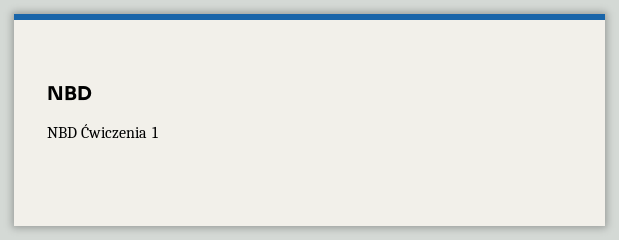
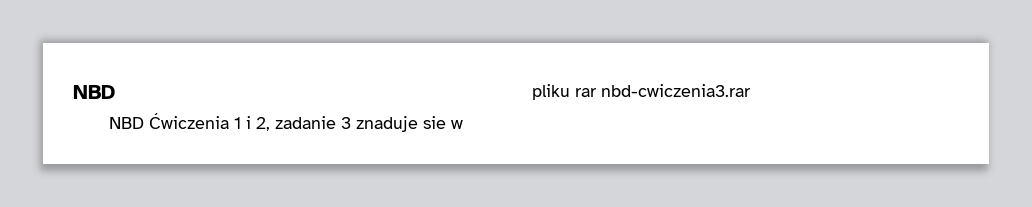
- NBD Ćwiczenia 1
+ NBD Ćwiczenia 1 i 2, zadanie 3 znaduje sie w pliku rar nbd-cwiczenia3.rar

